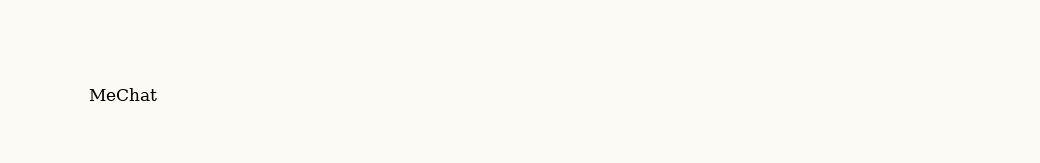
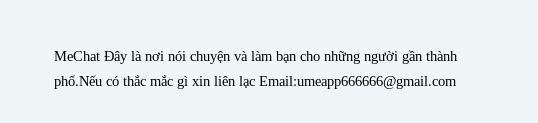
- MeChat
+ MeChat Đây là nơi nói chuyện và làm bạn cho những người gần thành phố.Nếu có thắc mắc gì xin liên lạc Email:umeapp666666@gmail.com

